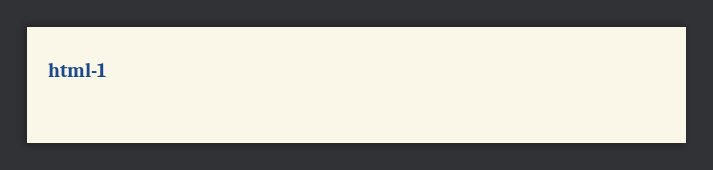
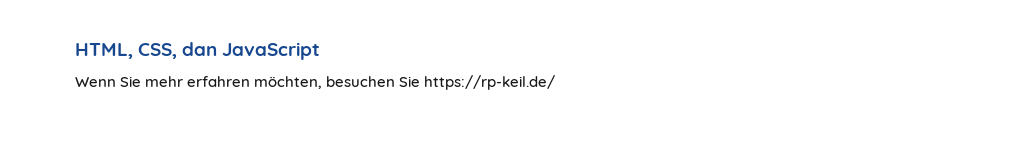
- html-1
+ HTML, CSS, dan JavaScript
+ Wenn Sie mehr erfahren möchten, besuchen Sie https://rp-keil.de/

